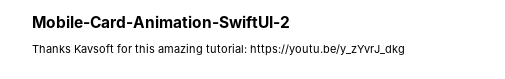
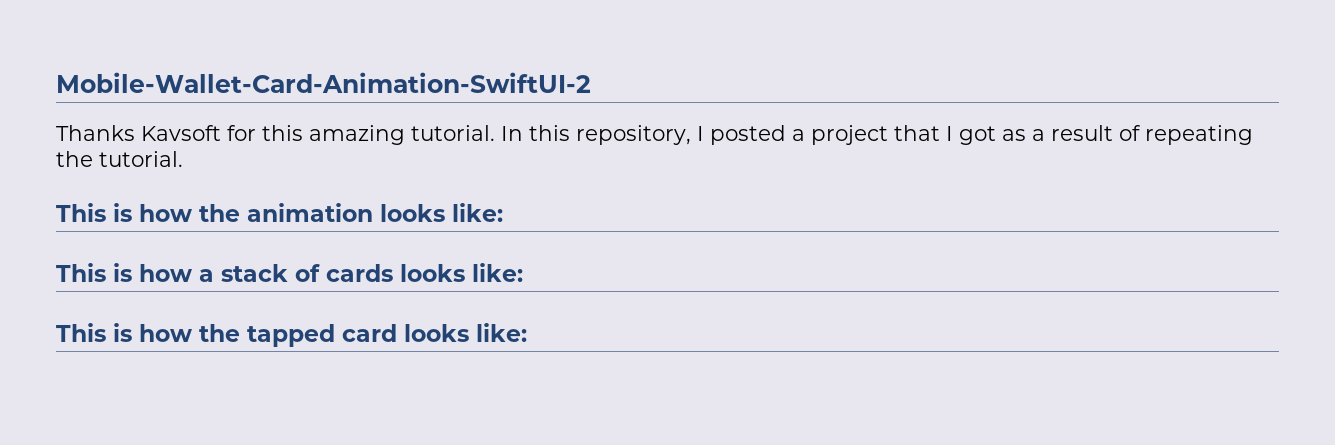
- Mobile-Card-Animation-SwiftUI-2
+ Mobile-Wallet-Card-Animation-SwiftUI-2
- Thanks Kavsoft for this amazing tutorial: https://youtu.be/y_zYvrJ_dkg
+ Thanks Kavsoft for this amazing tutorial. In this repository, I posted a project that I got as a result of repeating the tutorial.
+ This is how the animation looks like:
+ This is how a stack of cards looks like:
+ This is how the tapped card looks like:

